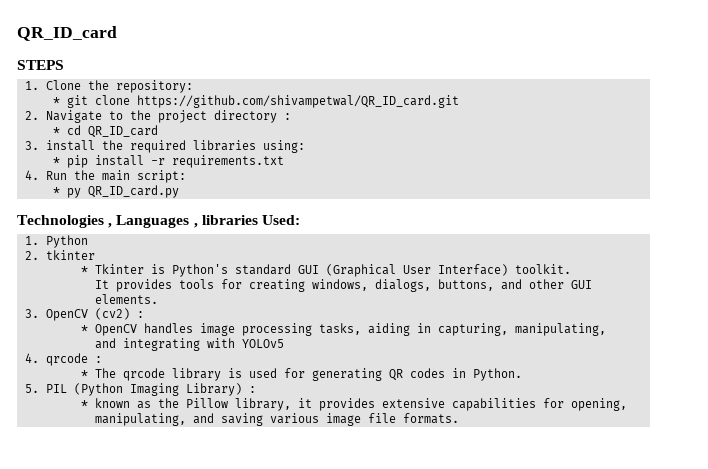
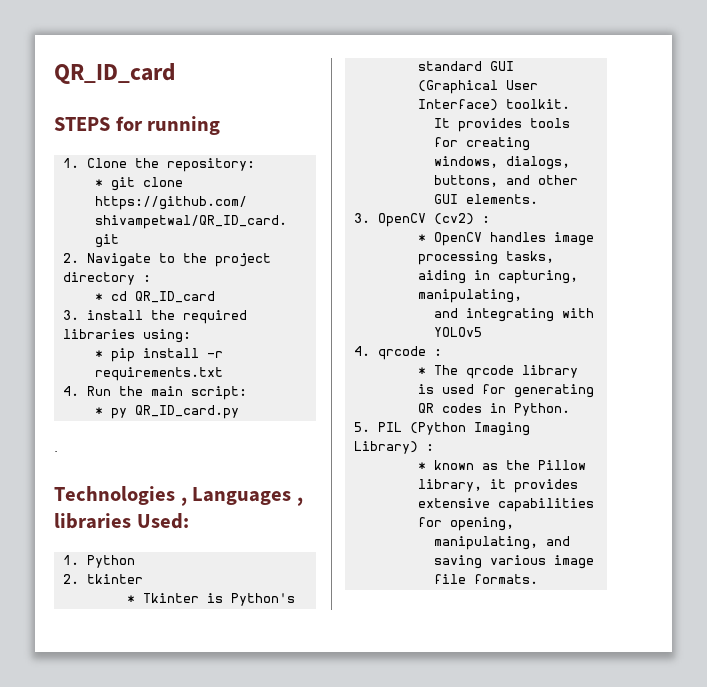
- STEPS
+ STEPS for running
+ .

